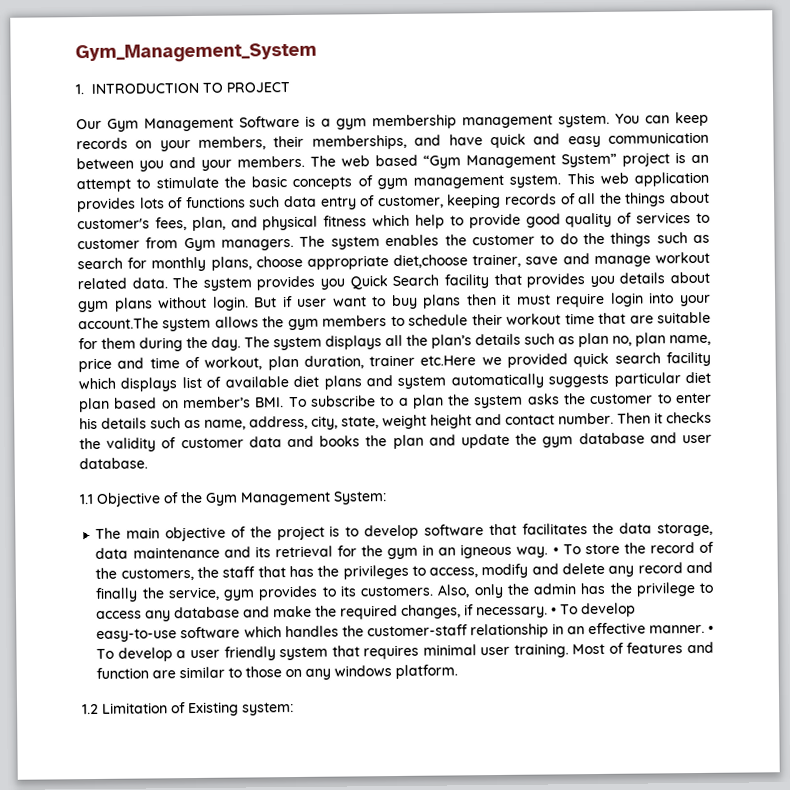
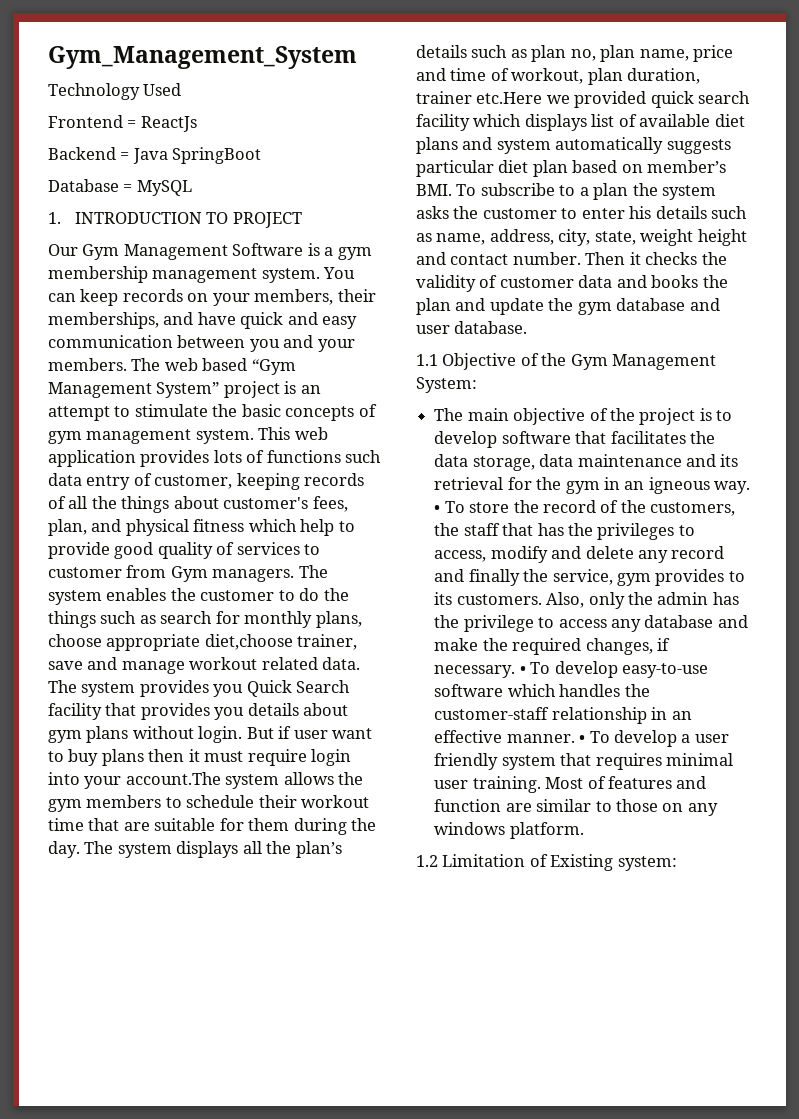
+ Technology Used
+ Frontend = ReactJs
+ Backend = Java SpringBoot
+ Database = MySQL

